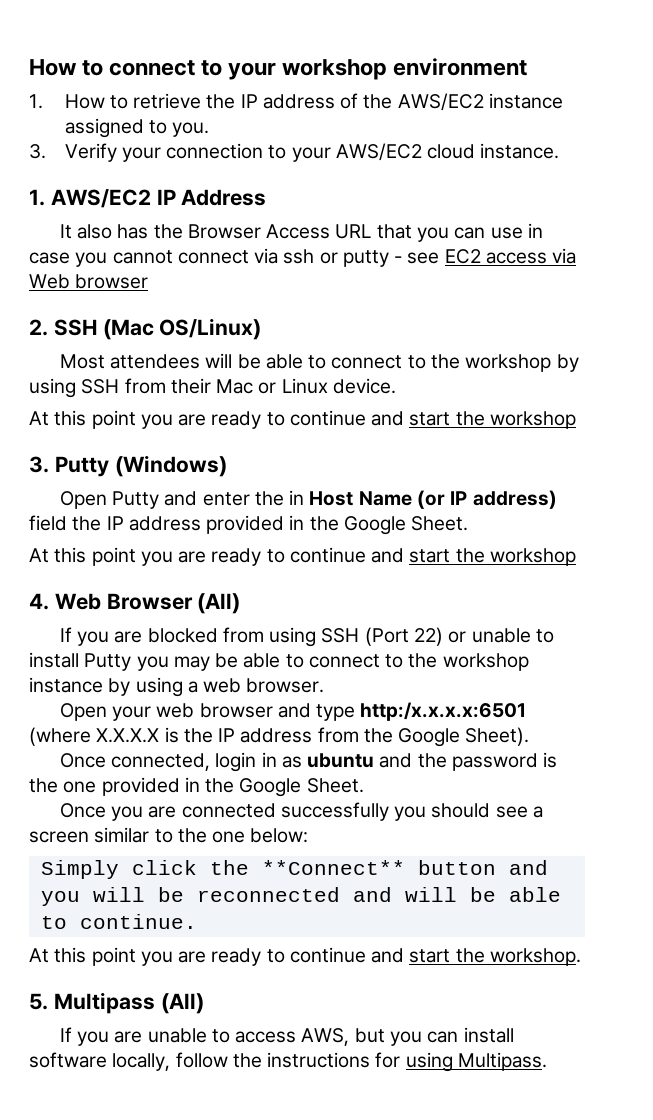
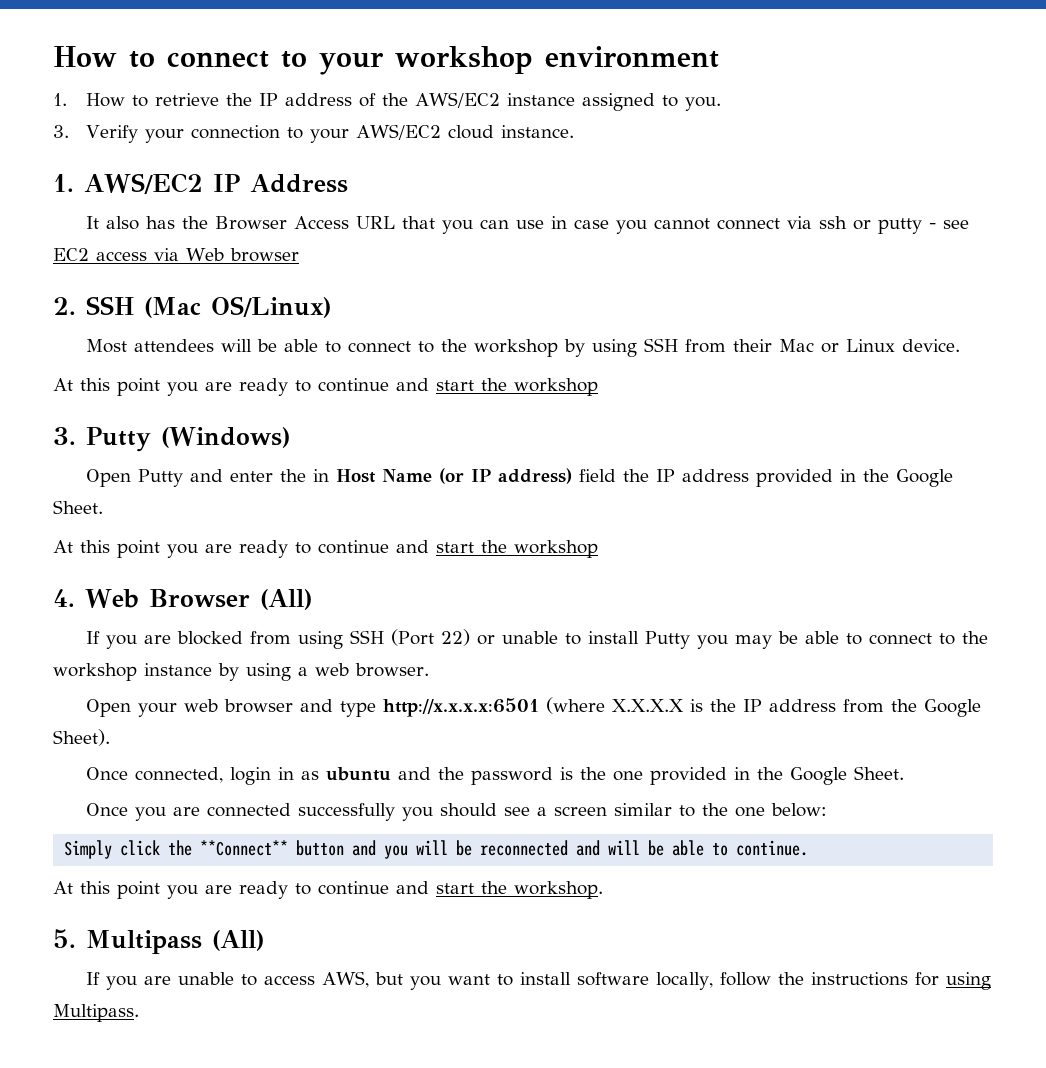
- Open your web browser and type http:/x.x.x.x:6501 (where X.X.X.X is the IP address from the Google Sheet).
+ Open your web browser and type http://x.x.x.x:6501 (where X.X.X.X is the IP address from the Google Sheet).
- If you are unable to access AWS, but you can install software locally, follow the instructions for using Multipass.
+ If you are unable to access AWS, but you want to install software locally, follow the instructions for using Multipass.

